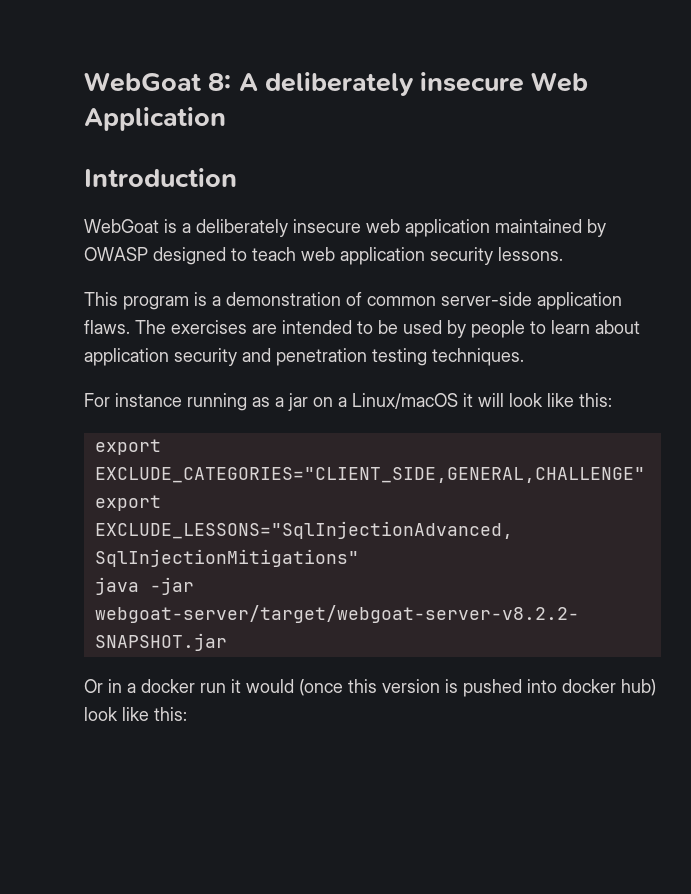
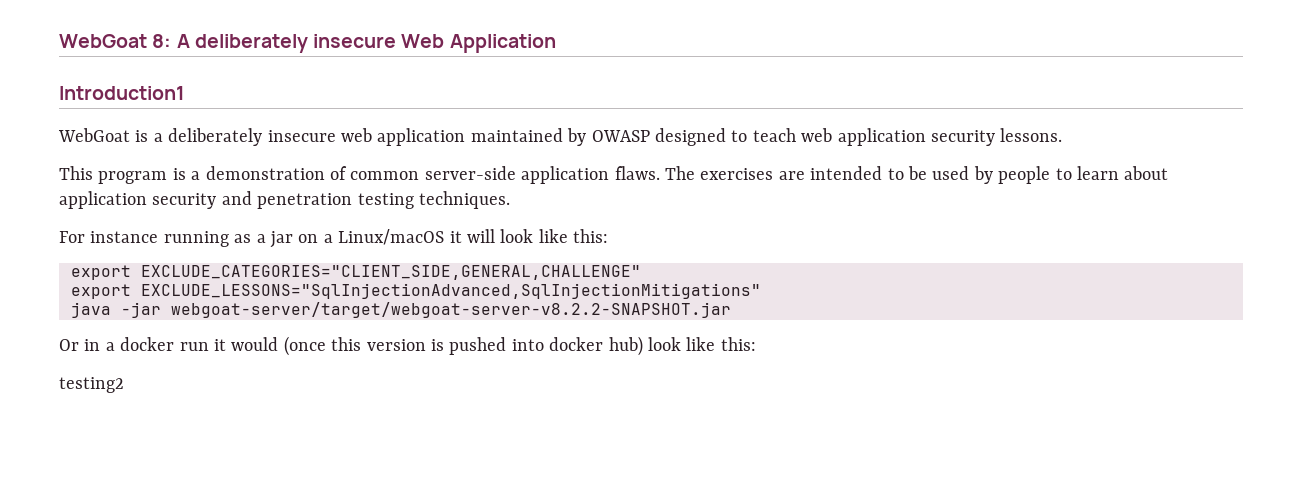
- Introduction
+ Introduction1
+ testing2

